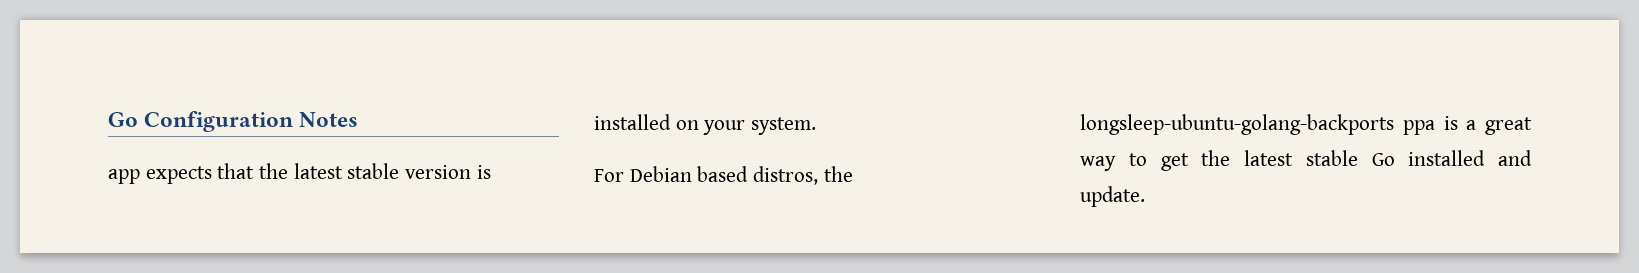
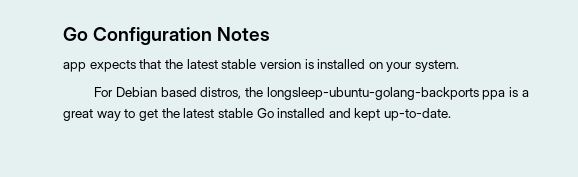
- For Debian based distros, the longsleep-ubuntu-golang-backports ppa is a great way to get the latest stable Go installed and update.
+ For Debian based distros, the longsleep-ubuntu-golang-backports ppa is a great way to get the latest stable Go installed and kept up-to-date.

